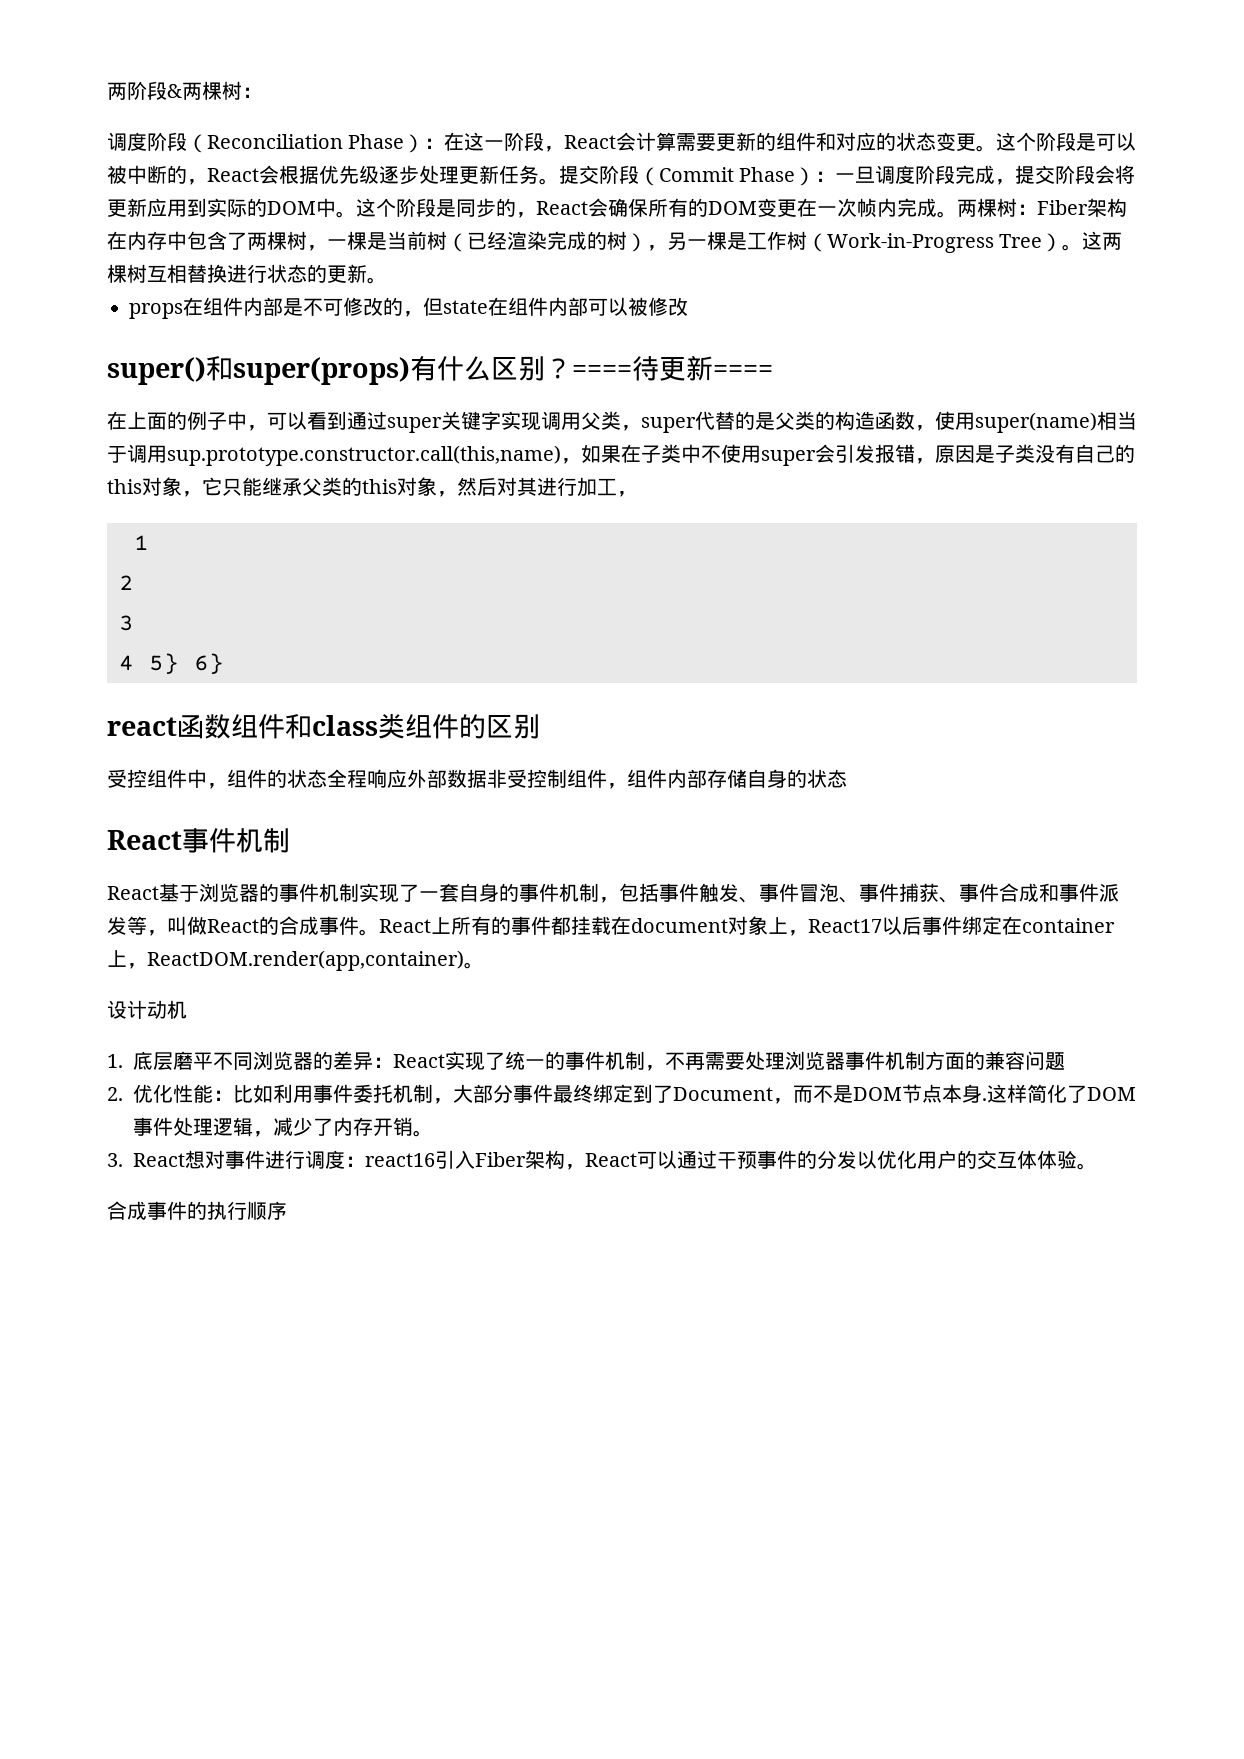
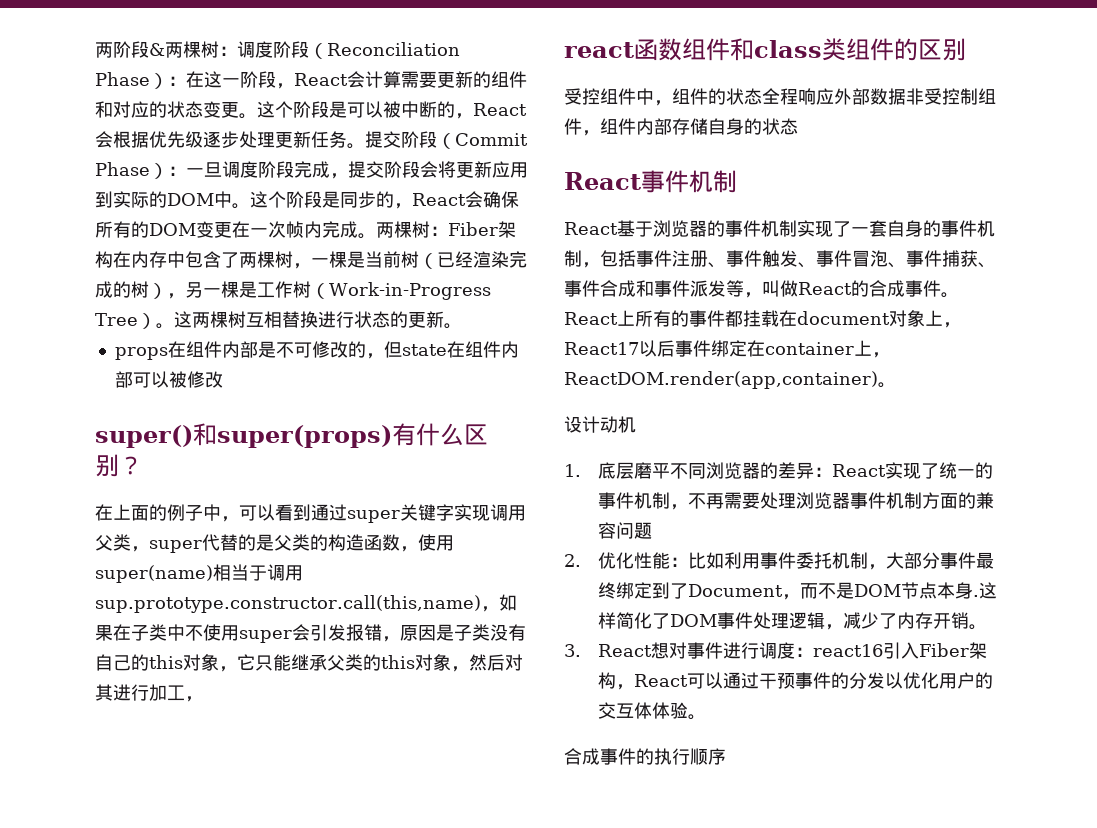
- 两阶段&两棵树：
- 调度阶段（Reconciliation Phase）：在这一阶段，React会计算需要更新的组件和对应的状态变更。
+ 两阶段&两棵树：调度阶段（Reconciliation Phase）：在这一阶段，React会计算需要更新的组件和对应的状态变更。
- ====待更新====
- 1
- 2
- 3
- 4 5} 6}
- React基于浏览器的事件机制实现了一套自身的事件机制，包括事件触发、事件冒泡、事件捕获、事件合成和事件派发等，叫做React的合成事件。
+ React基于浏览器的事件机制实现了一套自身的事件机制，包括事件注册、事件触发、事件冒泡、事件捕获、事件合成和事件派发等，叫做React的合成事件。

